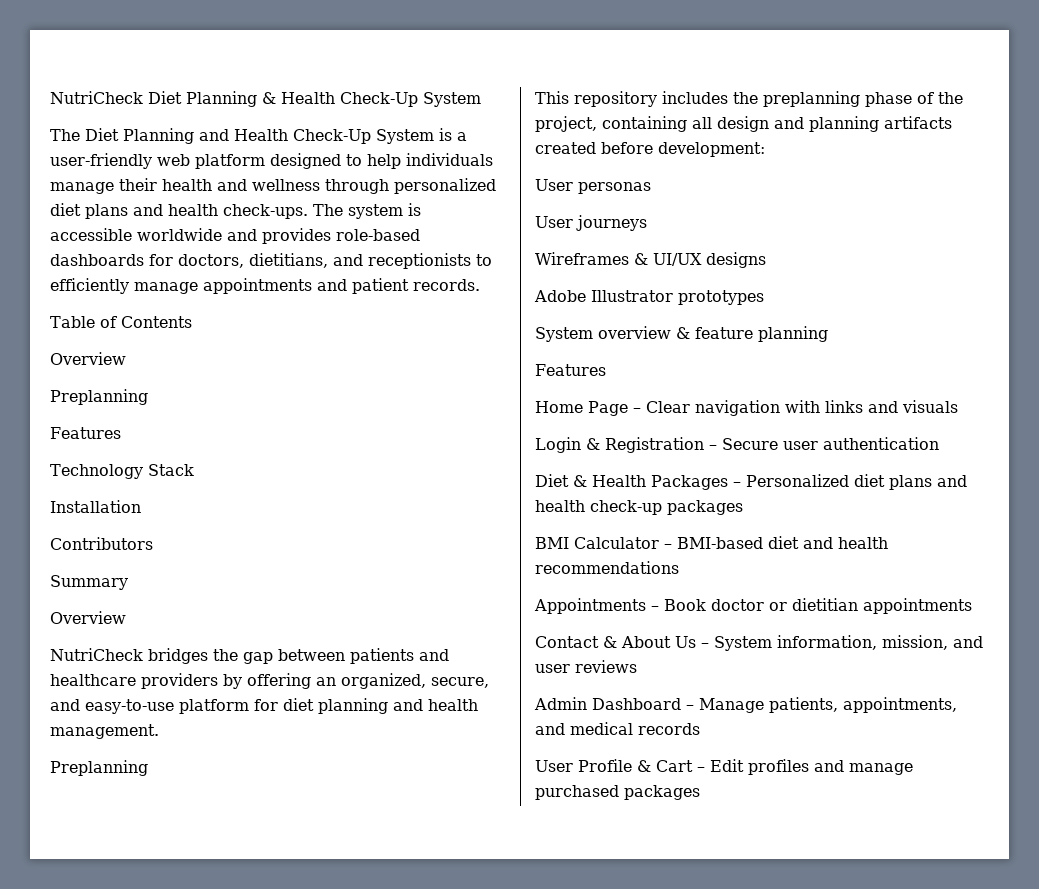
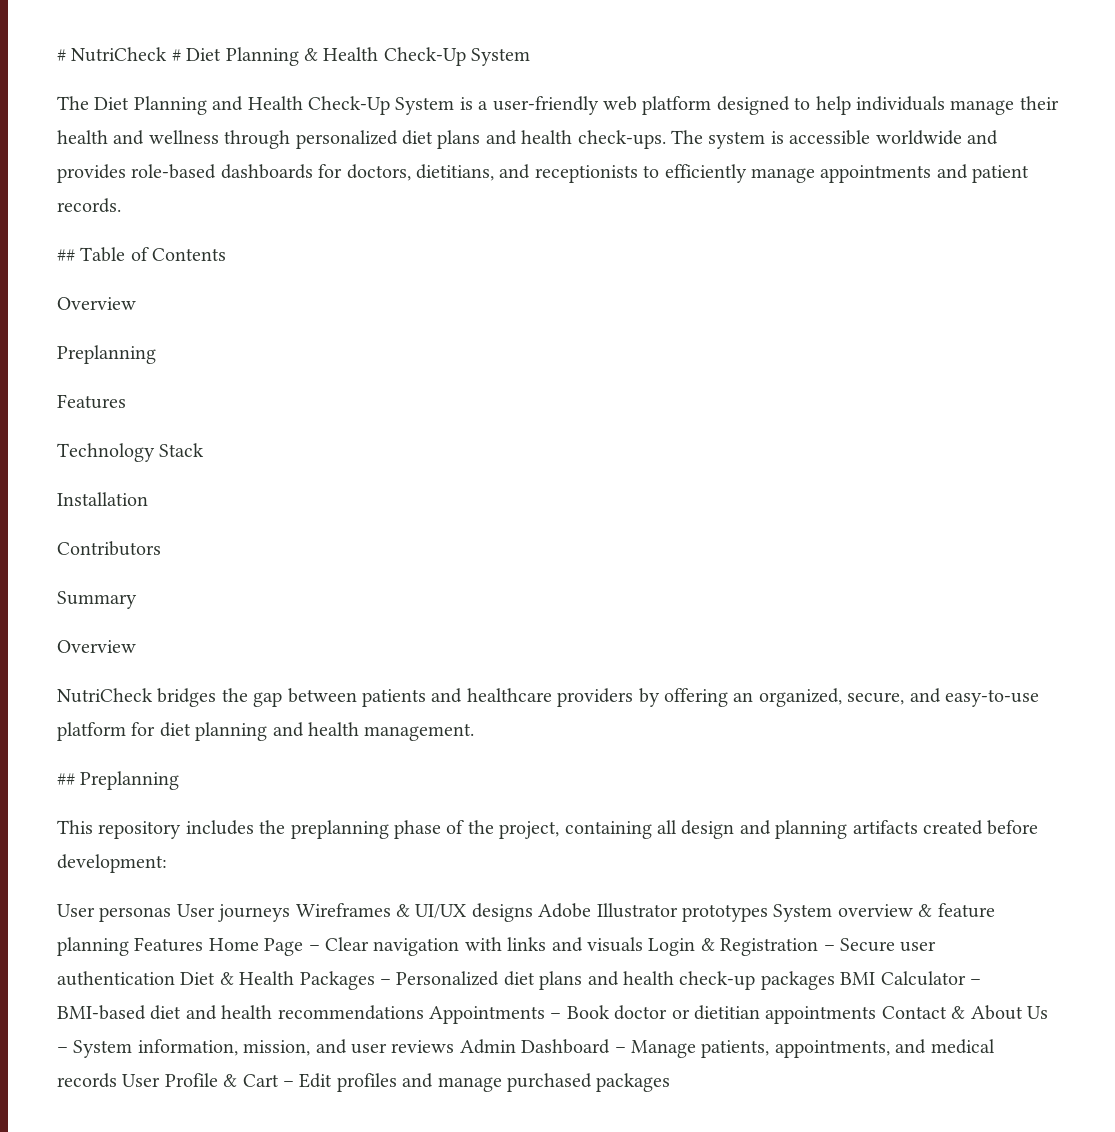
- NutriCheck Diet Planning & Health Check-Up System
+ # NutriCheck # Diet Planning & Health Check-Up System
- Table of Contents
+ ## Table of Contents
  NutriCheck bridges the gap between patients and healthcare providers by offering an organized, secure, and easy-to-use platform for diet planning and health management.
- Preplanning
+ ## Preplanning
- User personas
- User journeys
- Wireframes & UI/UX designs
- Adobe Illustrator prototypes
- System overview & feature planning
- Features
- Home Page – Clear navigation with links and visuals
- Login & Registration – Secure user authentication
- Diet & Health Packages – Personalized diet plans and health check-up packages
- BMI Calculator – BMI-based diet and health recommendations
- Appointments – Book doctor or dietitian appointments
- Contact & About Us – System information, mission, and user reviews
- Admin Dashboard – Manage patients, appointments, and medical records
- User Profile & Cart – Edit profiles and manage purchased packages
+ User personas User journeys Wireframes & UI/UX designs Adobe Illustrator prototypes System overview & feature planning Features Home Page – Clear navigation with links and visuals Login & Registration – Secure user authentication Diet & Health Packages – Personalized diet plans and health check-up packages BMI Calculator – BMI-based diet and health recommendations Appointments – Book doctor or dietitian appointments Contact & About Us – System information, mission, and user reviews Admin Dashboard – Manage patients, appointments, and medical records User Profile & Cart – Edit profiles and manage purchased packages

